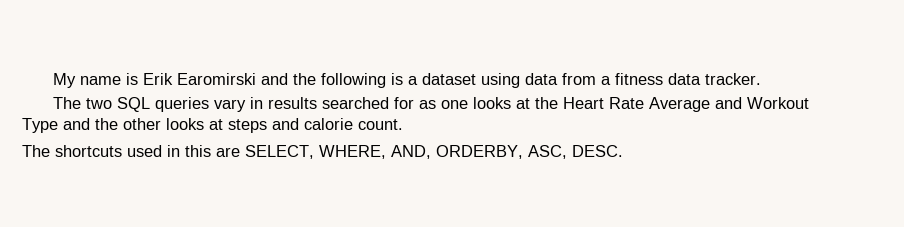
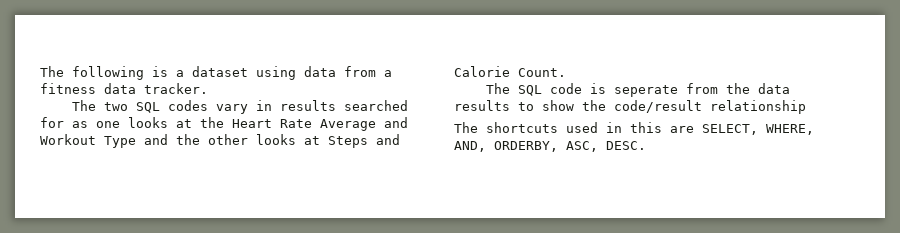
- My name is Erik Earomirski and the following is a dataset using data from a fitness data tracker.
+ The following is a dataset using data from a fitness data tracker.
- The two SQL queries vary in results searched for as one looks at the Heart Rate Average and Workout Type and the other looks at steps and calorie count.
+ The two SQL codes vary in results searched for as one looks at the Heart Rate Average and Workout Type and the other looks at Steps and Calorie Count.
+ The SQL code is seperate from the data results to show the code/result relationship

